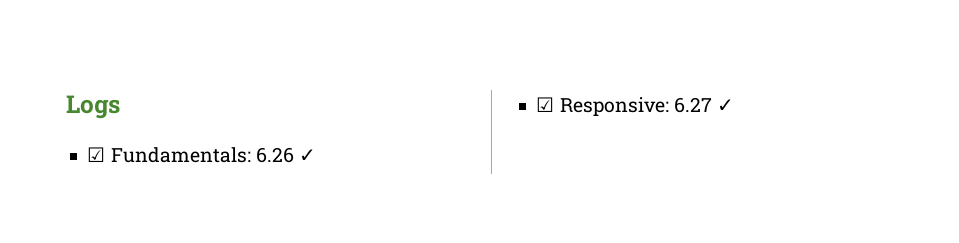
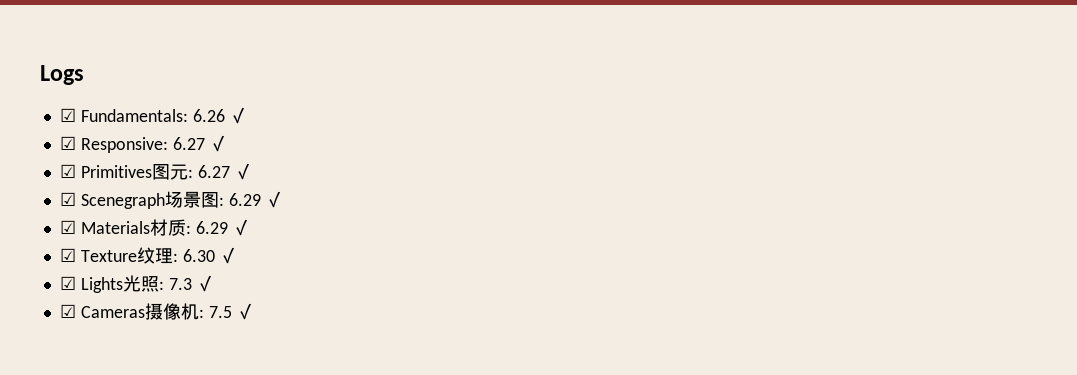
+ ☑ Primitives图元: 6.27 ✓
+ ☑ Scenegraph场景图: 6.29 ✓
+ ☑ Materials材质: 6.29 ✓
+ ☑ Texture纹理: 6.30 ✓
+ ☑ Lights光照: 7.3 ✓
+ ☑ Cameras摄像机: 7.5 ✓

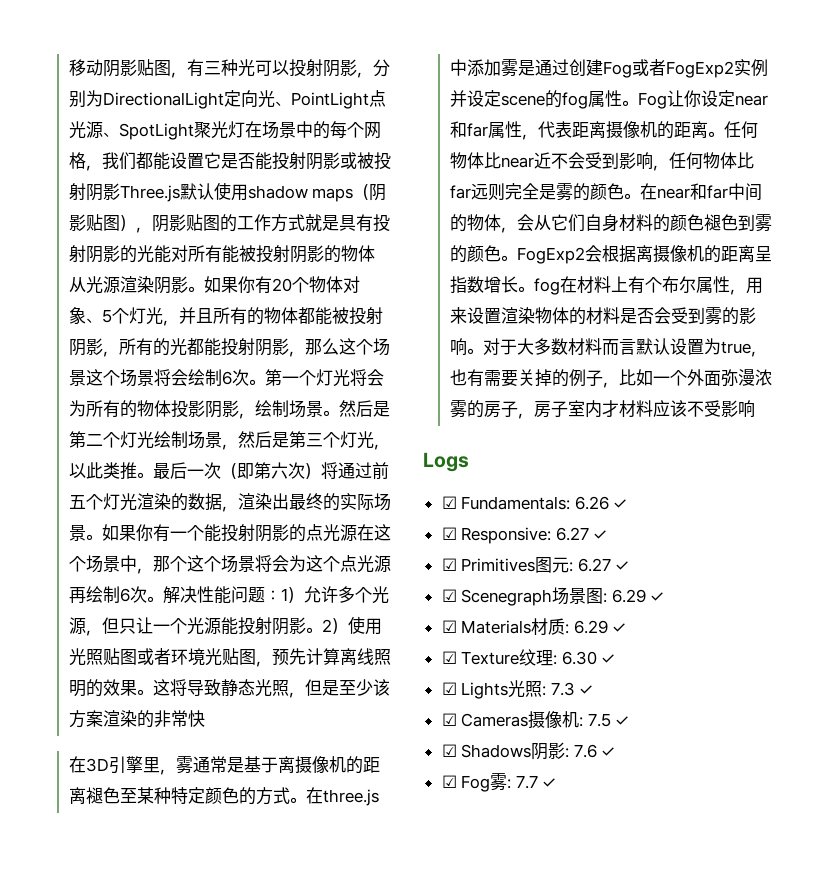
+ 移动阴影贴图，有三种光可以投射阴影，分别为DirectionalLight定向光、PointLight点光源、SpotLight聚光灯在场景中的每个网格，我们都能设置它是否能投射阴影或被投射阴影Three.js默认使用shadow maps（阴影贴图），阴影贴图的工作方式就是具有投射阴影的光能对所有能被投射阴影的物体从光源渲染阴影。如果你有20个物体对象、5个灯光，并且所有的物体都能被投射阴影，所有的光都能投射阴影，那么这个场景这个场景将会绘制6次。第一个灯光将会为所有的物体投影阴影，绘制场景。然后是第二个灯光绘制场景，然后是第三个灯光，以此类推。最后一次（即第六次）将通过前五个灯光渲染的数据，渲染出最终的实际场景。如果你有一个能投射阴影的点光源在这个场景中，那个这个场景将会为这个点光源再绘制6次。解决性能问题：1）允许多个光源，但只让一个光源能投射阴影。2）使用光照贴图或者环境光贴图，预先计算离线照明的效果。这将导致静态光照，但是至少该方案渲染的非常快
+ 在3D引擎里，雾通常是基于离摄像机的距离褪色至某种特定颜色的方式。在three.js中添加雾是通过创建Fog或者FogExp2实例并设定scene的fog属性。Fog让你设定near和far属性，代表距离摄像机的距离。任何物体比near近不会受到影响，任何物体比far远则完全是雾的颜色。在near和far中间的物体，会从它们自身材料的颜色褪色到雾的颜色。FogExp2会根据离摄像机的距离呈指数增长。fog在材料上有个布尔属性，用来设置渲染物体的材料是否会受到雾的影响。对于大多数材料而言默认设置为true，也有需要关掉的例子，比如一个外面弥漫浓雾的房子，房子室内才材料应该不受影响
+ ☑ Shadows阴影: 7.6 ✓
+ ☑ Fog雾: 7.7 ✓

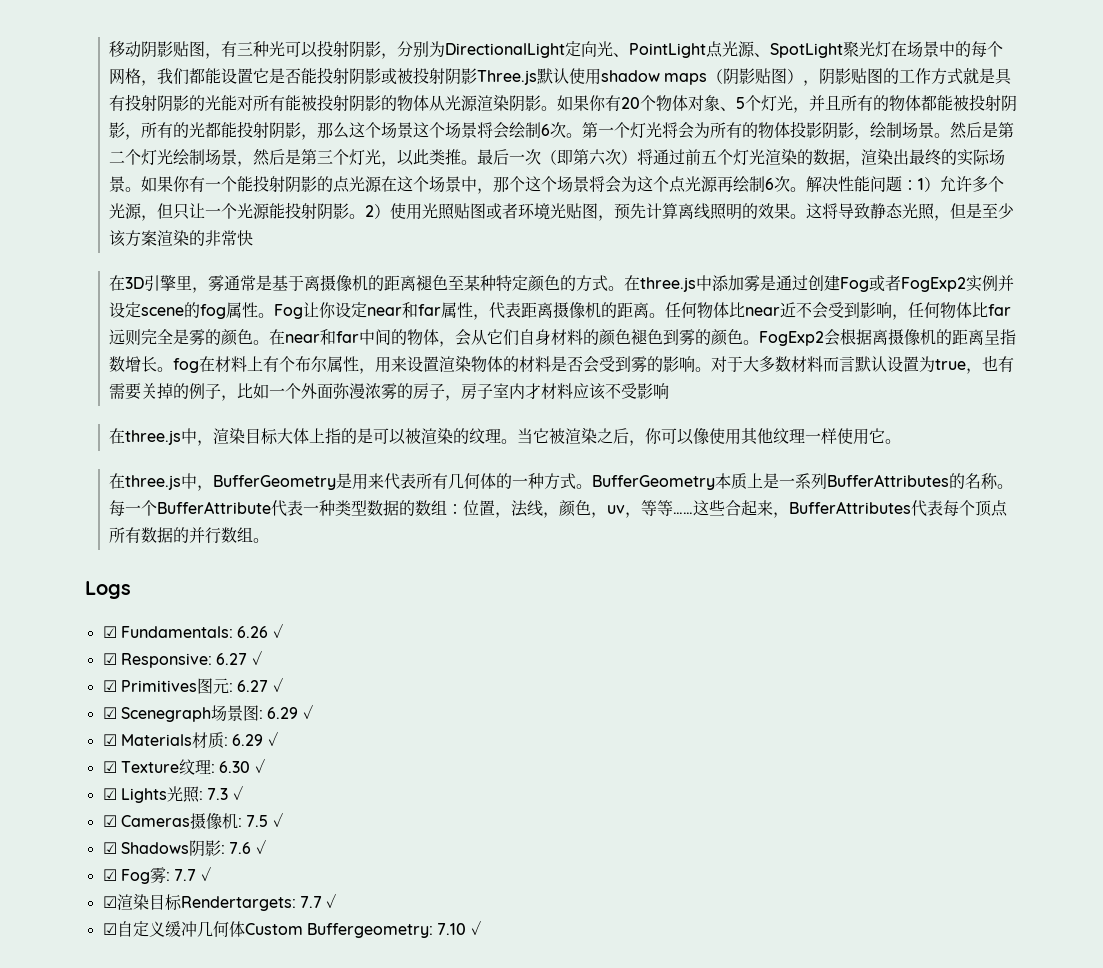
+ 在three.js中，渲染目标大体上指的是可以被渲染的纹理。当它被渲染之后，你可以像使用其他纹理一样使用它。
+ 在three.js中，BufferGeometry是用来代表所有几何体的一种方式。BufferGeometry本质上是一系列BufferAttributes的名称。每一个BufferAttribute代表一种类型数据的数组：位置，法线，颜色，uv，等等……这些合起来，BufferAttributes代表每个顶点所有数据的并行数组。
+ ☑渲染目标Rendertargets: 7.7 ✓
+ ☑自定义缓冲几何体Custom Buffergeometry: 7.10 ✓

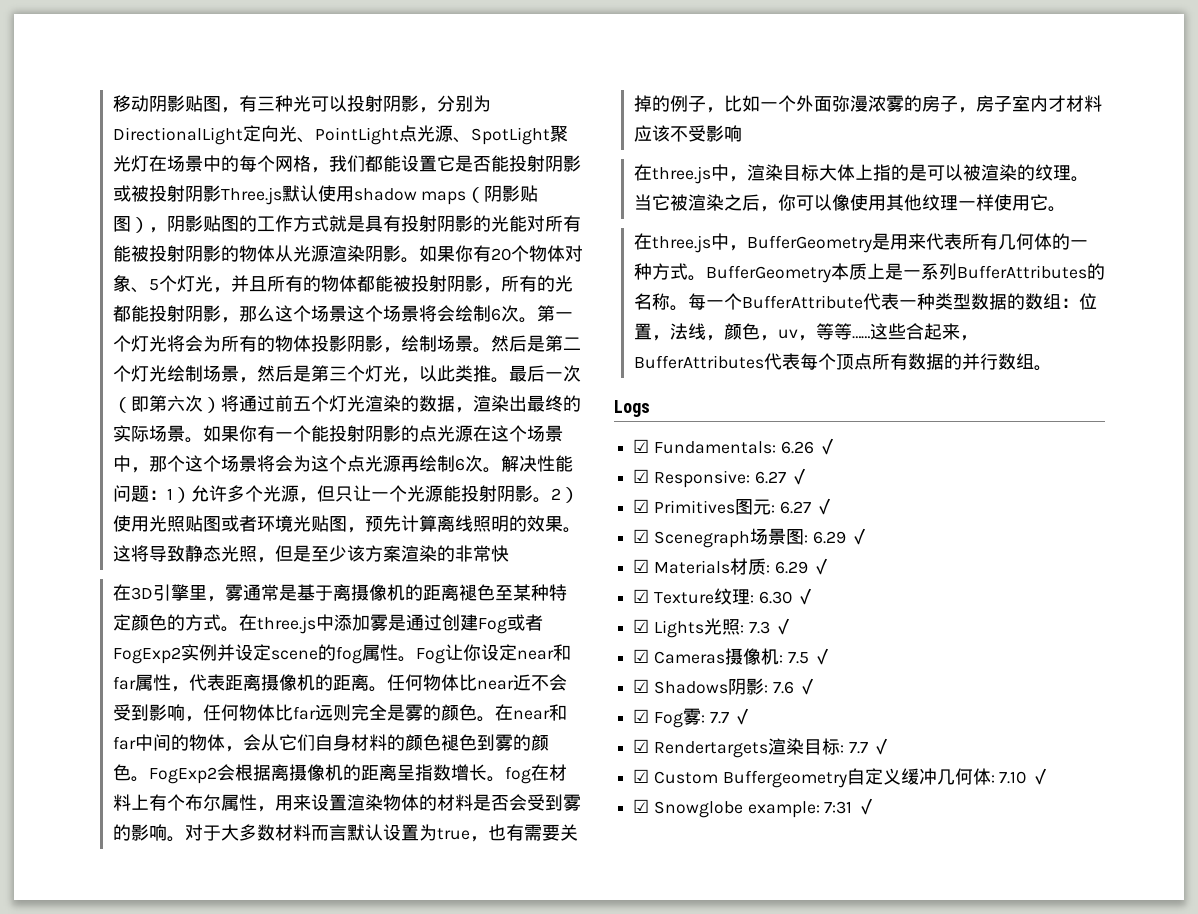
- ☑渲染目标Rendertargets: 7.7 ✓
- ☑自定义缓冲几何体Custom Buffergeometry: 7.10 ✓
+ ☑ Rendertargets渲染目标: 7.7 ✓
+ ☑ Custom Buffergeometry自定义缓冲几何体: 7.10 ✓
+ ☑ Snowglobe example: 7:31 ✓

